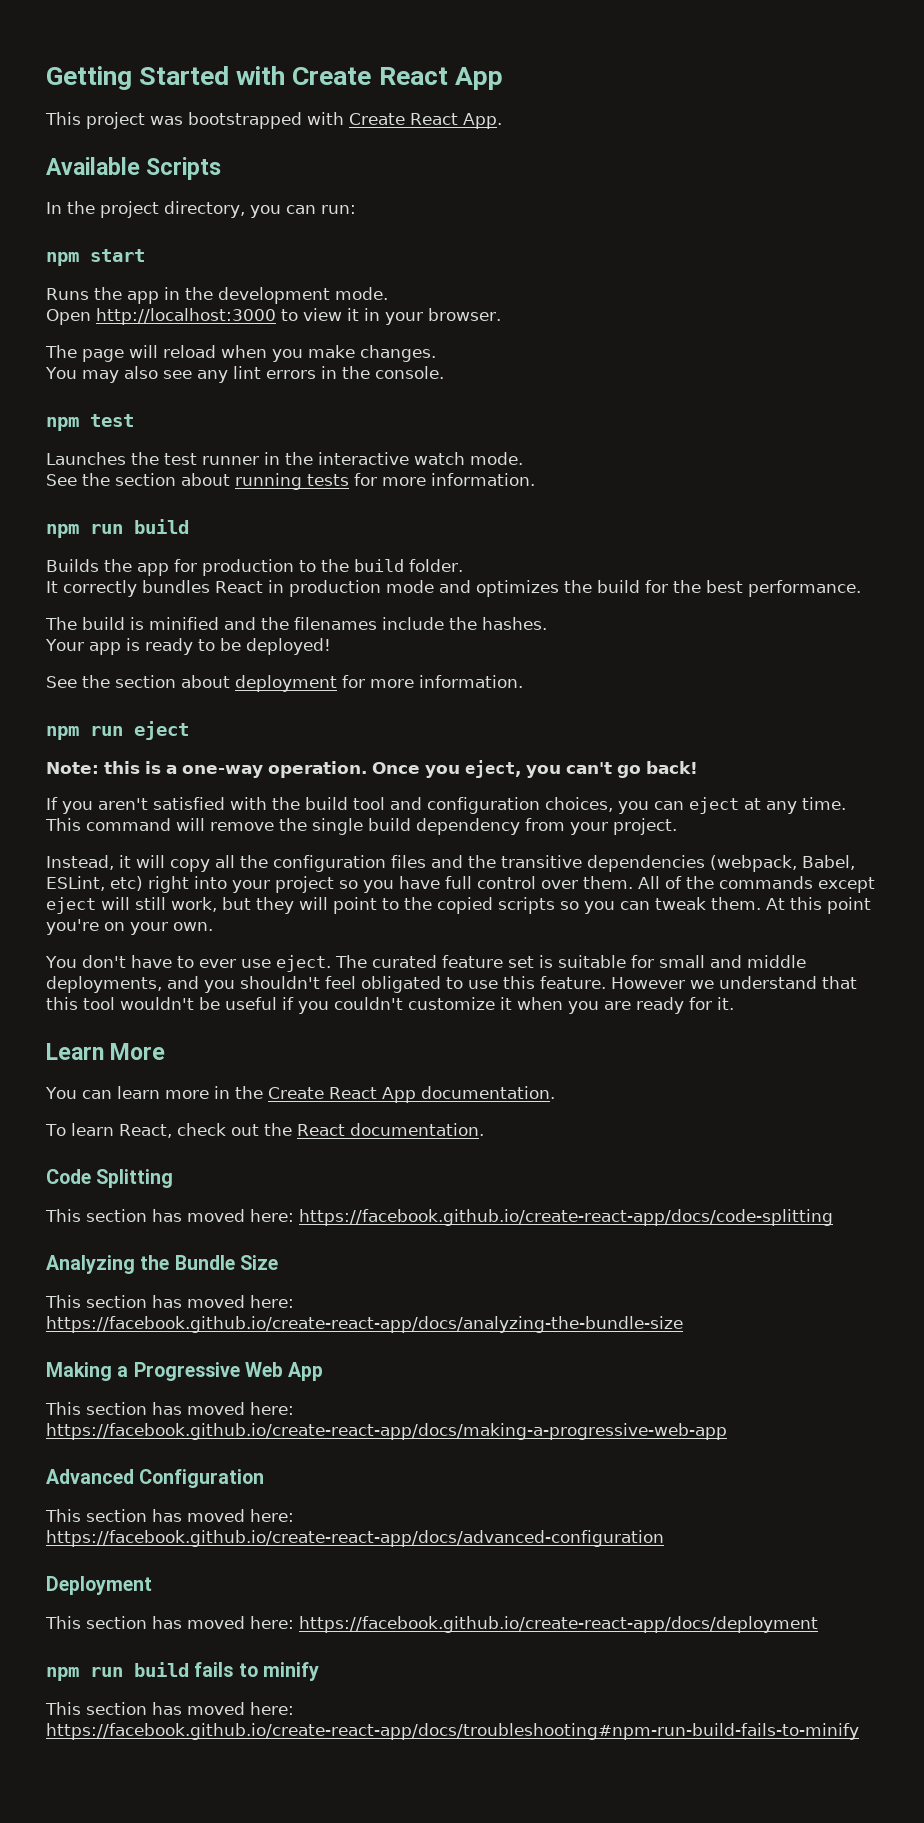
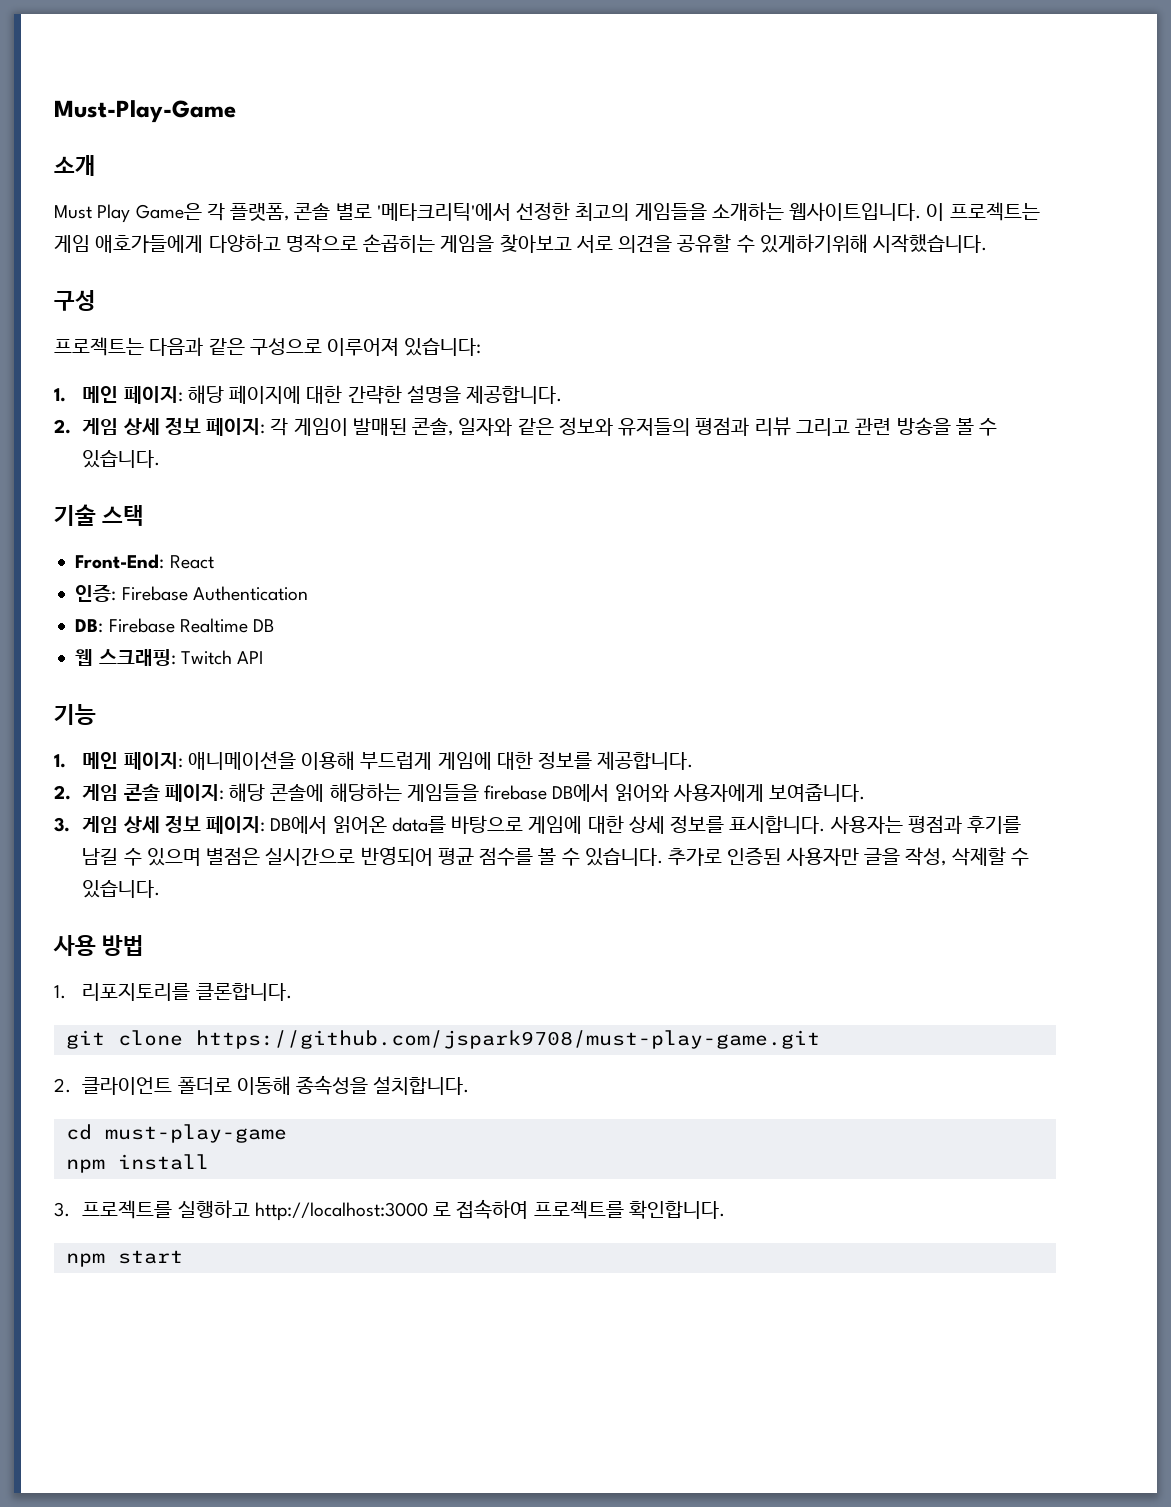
- Getting Started with Create React App
- This project was bootstrapped with Create React App.
- Available Scripts
- In the project directory, you can run:
+ Must-Play-Game
+ 소개
+ Must Play Game은 각 플랫폼, 콘솔 별로 '메타크리틱'에서 선정한 최고의 게임들을 소개하는 웹사이트입니다. 이 프로젝트는 게임 애호가들에게 다양하고 명작으로 손곱히는 게임을 찾아보고 서로 의견을 공유할 수 있게하기위해 시작했습니다.
+ 구성
+ 프로젝트는 다음과 같은 구성으로 이루어져 있습니다:
+ 1. 메인 페이지: 해당 페이지에 대한 간략한 설명을 제공합니다.
+ 2. 게임 상세 정보 페이지: 각 게임이 발매된 콘솔, 일자와 같은 정보와 유저들의 평점과 리뷰 그리고 관련 방송을 볼 수 있습니다.
+ 기술 스택
+ Front-End: React
+ 인증: Firebase Authentication
+ DB: Firebase Realtime DB
+ 웹 스크래핑: Twitch API
+ 기능
+ 1. 메인 페이지: 애니메이션을 이용해 부드럽게 게임에 대한 정보를 제공합니다.
+ 2. 게임 콘솔 페이지: 해당 콘솔에 해당하는 게임들을 firebase DB에서 읽어와 사용자에게 보여줍니다.
+ 3. 게임 상세 정보 페이지: DB에서 읽어온 data를 바탕으로 게임에 대한 상세 정보를 표시합니다. 사용자는 평점과 후기를 남길 수 있으며 별점은 실시간으로 반영되어 평균 점수를 볼 수 있습니다. 추가로 인증된 사용자만 글을 작성, 삭제할 수 있습니다.
+ 사용 방법
+ 1. 리포지토리를 클론합니다.
+ git clone https://github.com/jspark9708/must-play-game.git
+ 2. 클라이언트 폴더로 이동해 종속성을 설치합니다.
+ cd must-play-game
+ npm install
+ 3. 프로젝트를 실행하고 http://localhost:3000 로 접속하여 프로젝트를 확인합니다.
  npm start
- Runs the app in the development mode.
- Open http://localhost:3000 to view it in your browser.
- The page will reload when you make changes.
- You may also see any lint errors in the console.
- npm test
- Launches the test runner in the interactive watch mode.
- See the section about running tests for more information.
- npm run build
- Builds the app for production to the build folder.
- It correctly bundles React in production mode and optimizes the build for the best performance.
- The build is minified and the filenames include the hashes.
- Your app is ready to be deployed!
- See the section about deployment for more information.
- npm run eject
- Note: this is a one-way operation. Once you eject, you can't go back!
- If you aren't satisfied with the build tool and configuration choices, you can eject at any time. This command will remove the single build dependency from your project.
- Instead, it will copy all the configuration files and the transitive dependencies (webpack, Babel, ESLint, etc) right into your project so you have full control over them. All of the commands except eject will still work, but they will point to the copied scripts so you can tweak them. At this point you're on your own.
- You don't have to ever use eject. The curated feature set is suitable for small and middle deployments, and you shouldn't feel obligated to use this feature. However we understand that this tool wouldn't be useful if you couldn't customize it when you are ready for it.
- Learn More
- You can learn more in the Create React App documentation.
- To learn React, check out the React documentation.
- Code Splitting
- This section has moved here: https://facebook.github.io/create-react-app/docs/code-splitting
- Analyzing the Bundle Size
- This section has moved here: https://facebook.github.io/create-react-app/docs/analyzing-the-bundle-size
- Making a Progressive Web App
- This section has moved here: https://facebook.github.io/create-react-app/docs/making-a-progressive-web-app
- Advanced Configuration
- This section has moved here: https://facebook.github.io/create-react-app/docs/advanced-configuration
- Deployment
- This section has moved here: https://facebook.github.io/create-react-app/docs/deployment
- npm run build fails to minify
- This section has moved here: https://facebook.github.io/create-react-app/docs/troubleshooting#npm-run-build-fails-to-minify

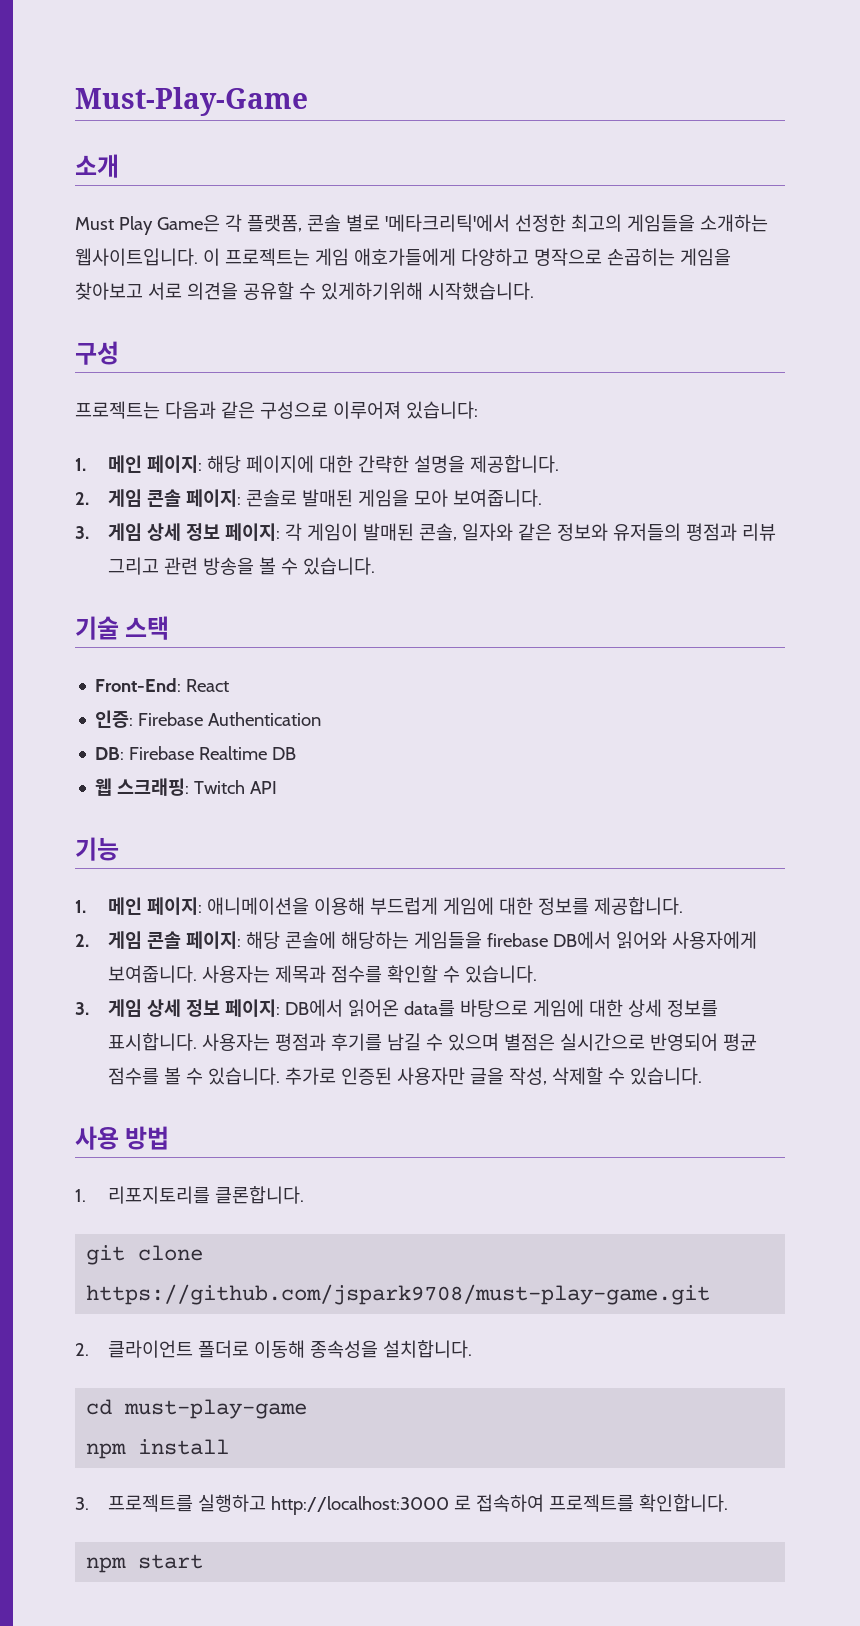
- 2. 게임 상세 정보 페이지: 각 게임이 발매된 콘솔, 일자와 같은 정보와 유저들의 평점과 리뷰 그리고 관련 방송을 볼 수 있습니다.
+ 2. 게임 콘솔 페이지: 콘솔로 발매된 게임을 모아 보여줍니다.
+ 3. 게임 상세 정보 페이지: 각 게임이 발매된 콘솔, 일자와 같은 정보와 유저들의 평점과 리뷰 그리고 관련 방송을 볼 수 있습니다.
+ 사용자는 제목과 점수를 확인할 수 있습니다.

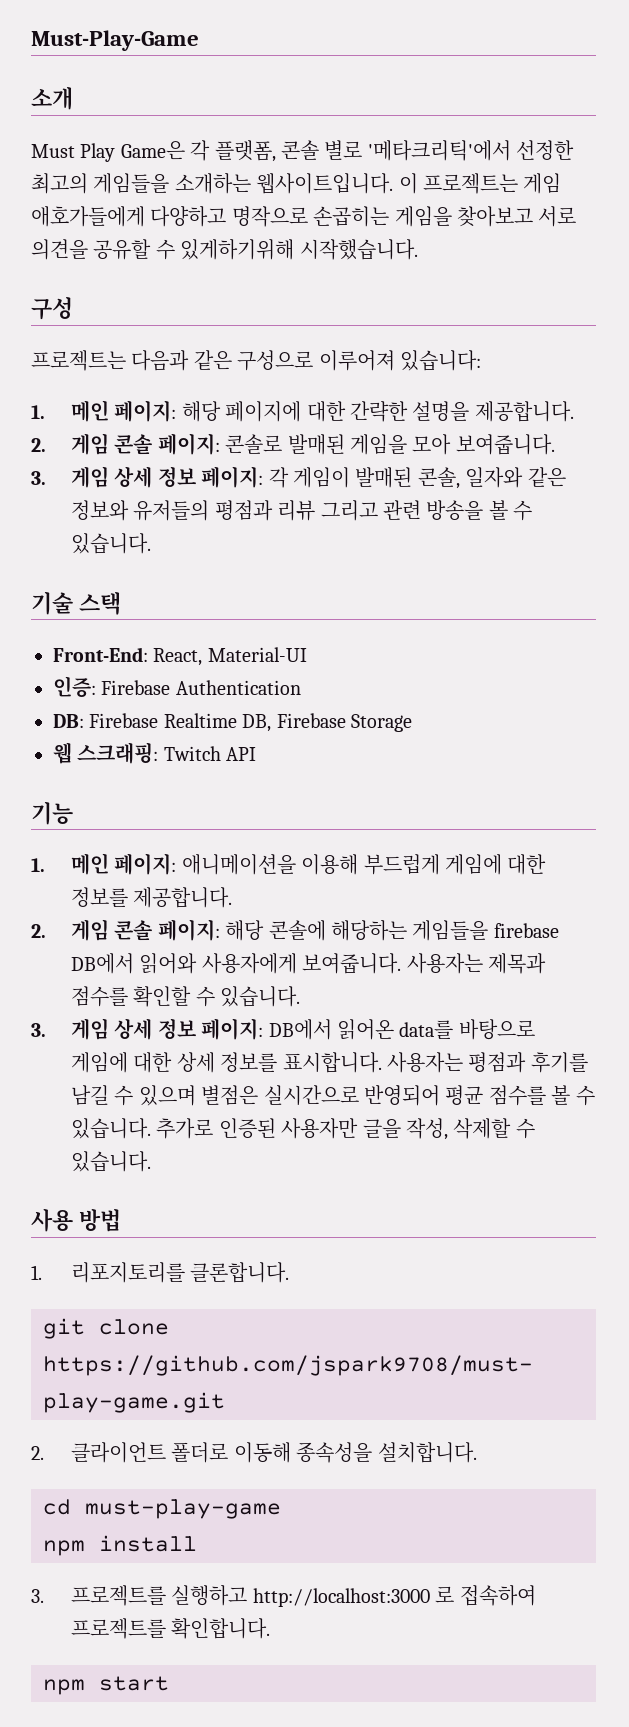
- Front-End: React
+ Front-End: React, Material-UI
- DB: Firebase Realtime DB
+ DB: Firebase Realtime DB, Firebase Storage

